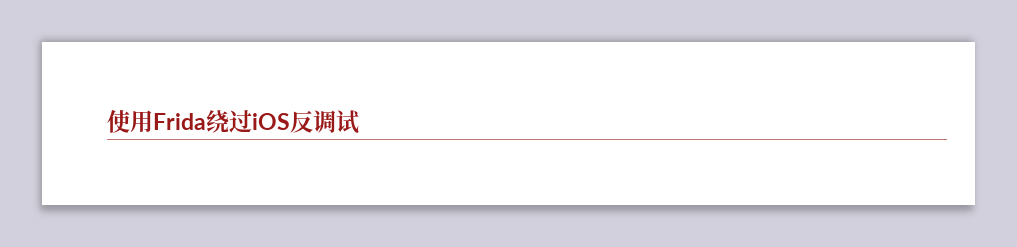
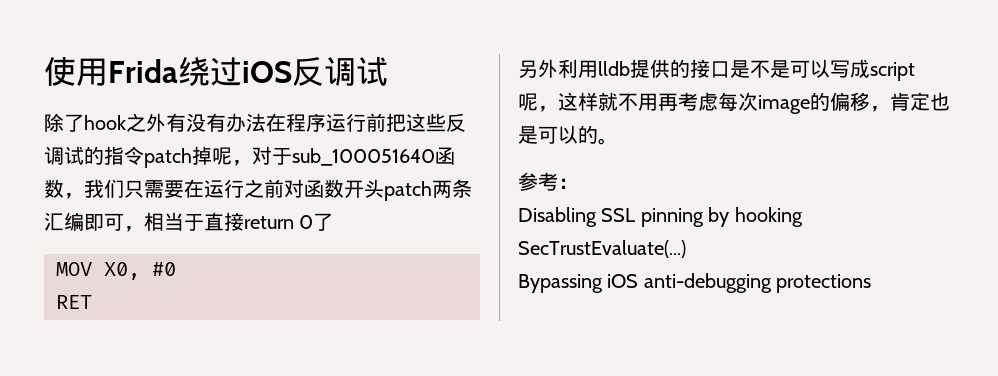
+ 除了hook之外有没有办法在程序运行前把这些反调试的指令patch掉呢，对于sub_100051640函数，我们只需要在运行之前对函数开头patch两条汇编即可，相当于直接return 0了
+ MOV X0, #0
+ RET
+ 另外利用lldb提供的接口是不是可以写成script呢，这样就不用再考虑每次image的偏移，肯定也是可以的。
+ 参考：
+ Disabling SSL pinning by hooking SecTrustEvaluate(...)
+ Bypassing iOS anti-debugging protections

